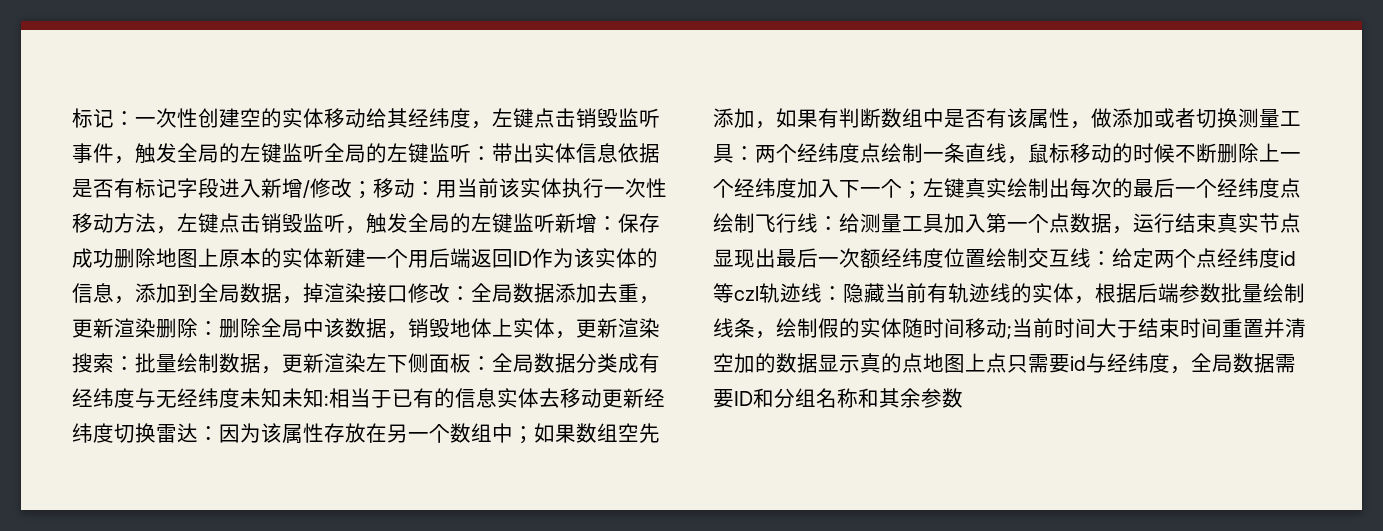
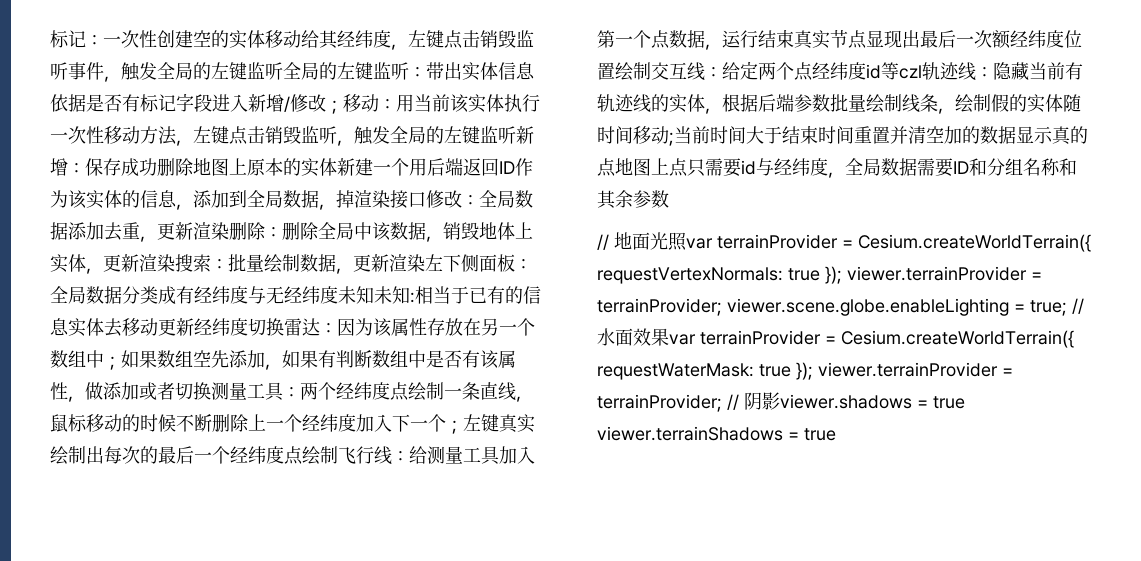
+ // 地面光照var terrainProvider = Cesium.createWorldTerrain({ requestVertexNormals: true }); viewer.terrainProvider = terrainProvider; viewer.scene.globe.enableLighting = true; // 水面效果var terrainProvider = Cesium.createWorldTerrain({ requestWaterMask: true }); viewer.terrainProvider = terrainProvider; // 阴影viewer.shadows = true viewer.terrainShadows = true

